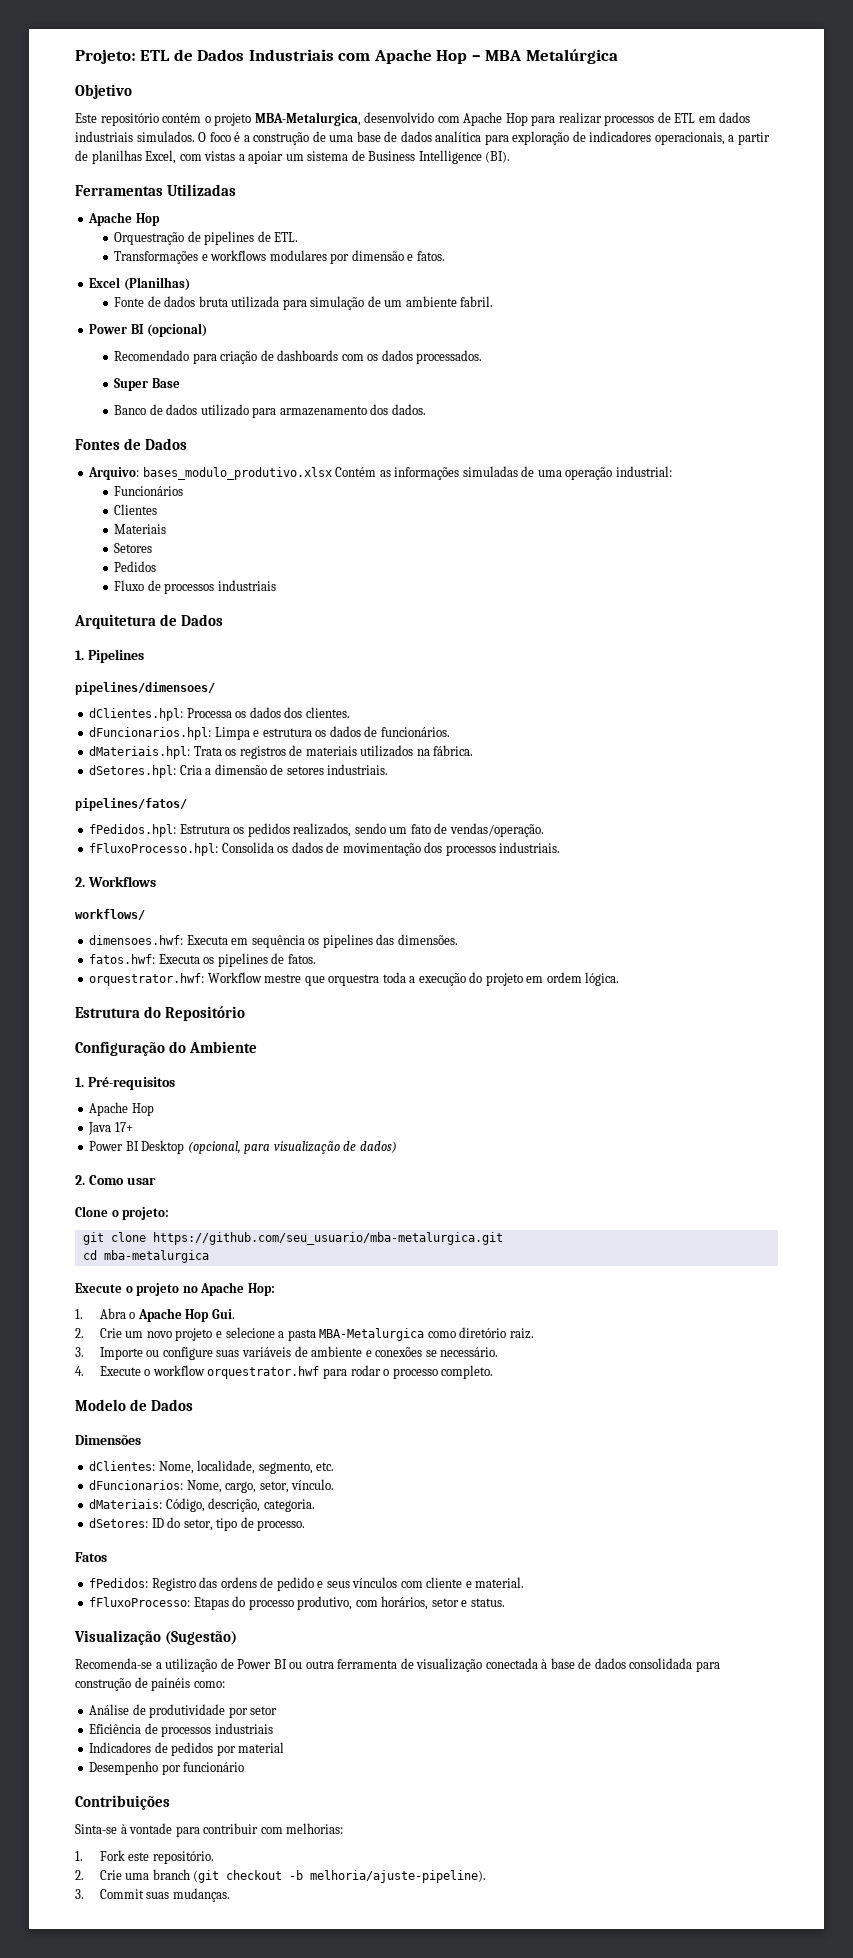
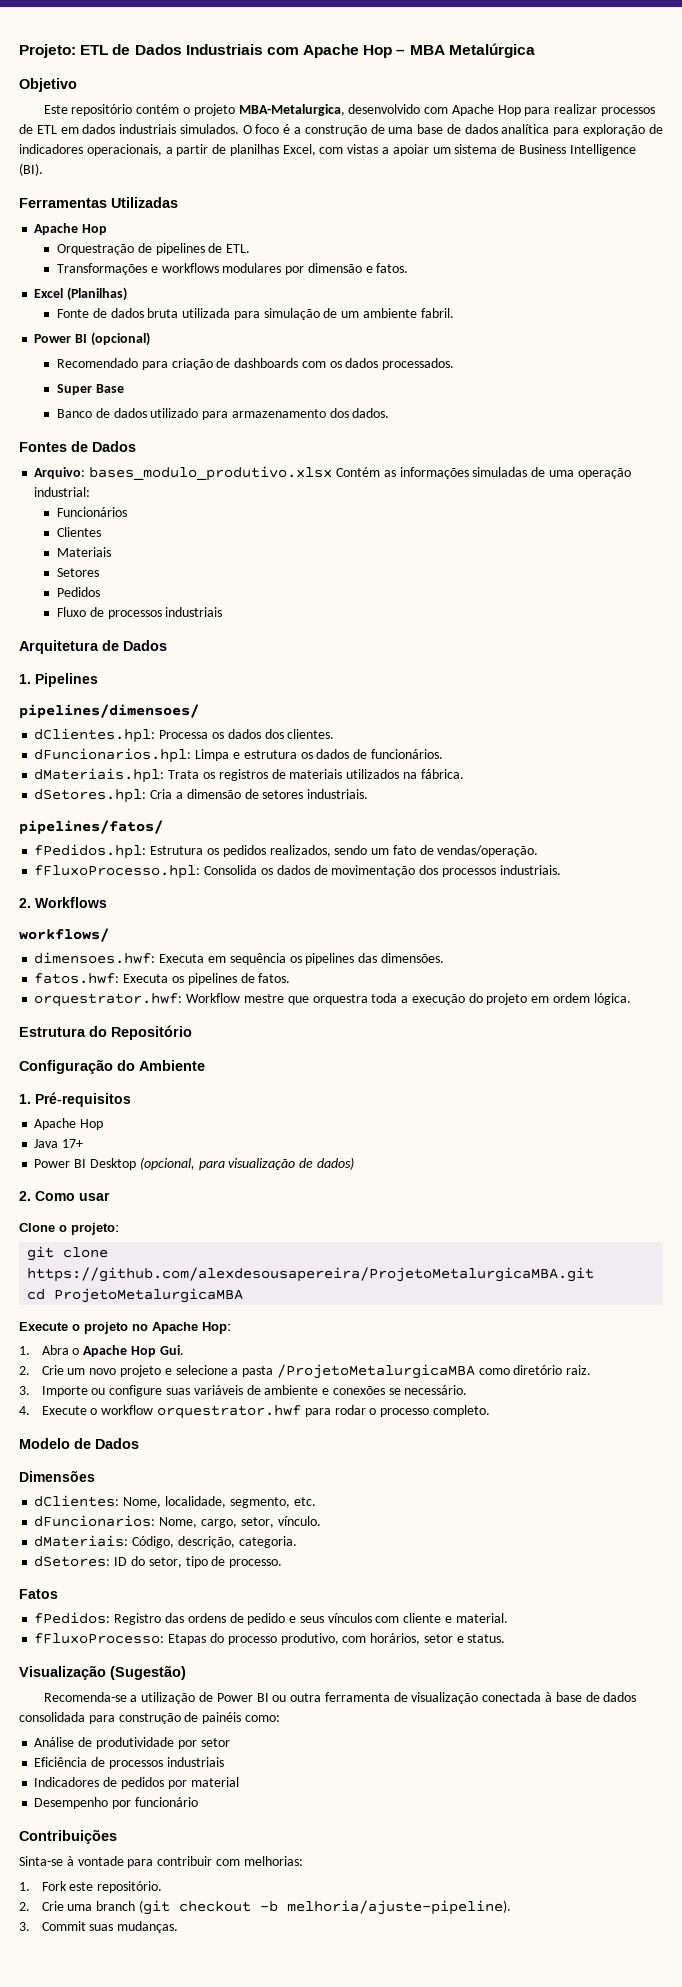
- git clone https://github.com/seu_usuario/mba-metalurgica.git
+ git clone https://github.com/alexdesousapereira/ProjetoMetalurgicaMBA.git
- cd mba-metalurgica
+ cd ProjetoMetalurgicaMBA
- 2. Crie um novo projeto e selecione a pasta MBA-Metalurgica como diretório raiz.
+ 2. Crie um novo projeto e selecione a pasta /ProjetoMetalurgicaMBA como diretório raiz.

